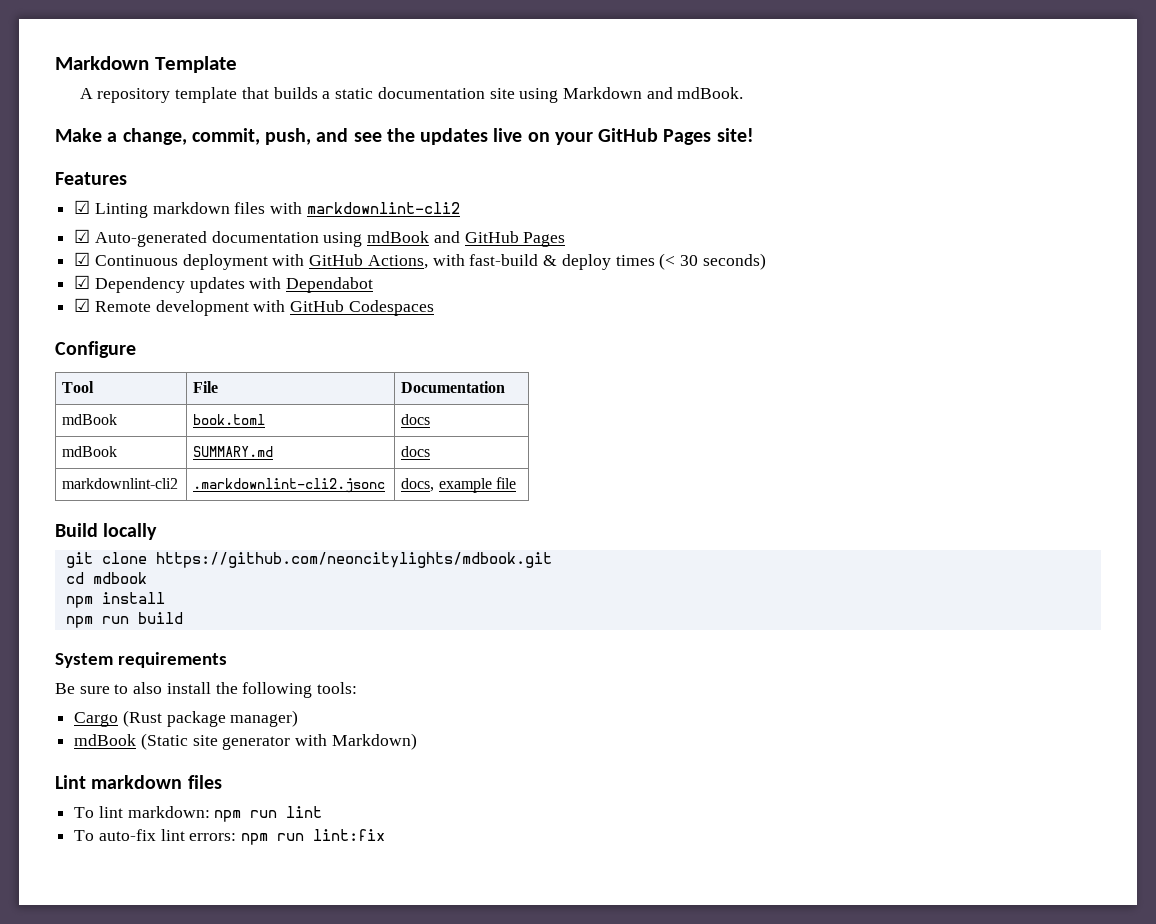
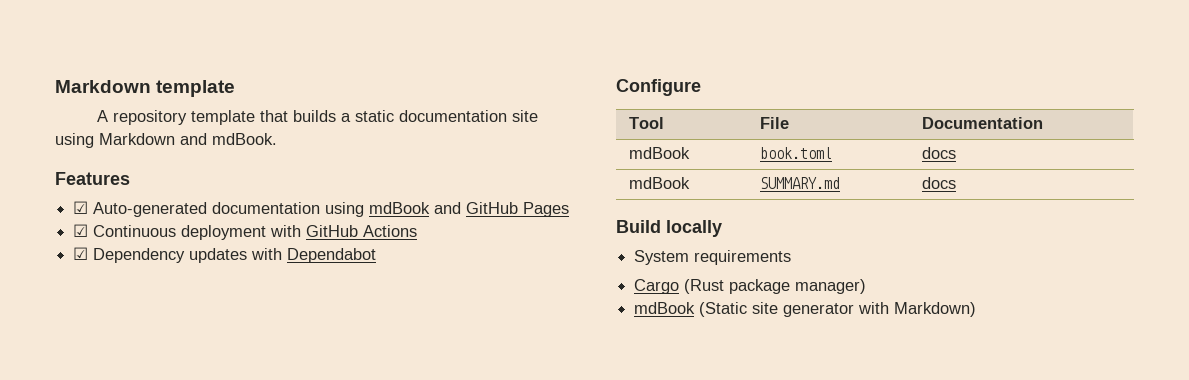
- Markdown Template
+ Markdown template
- Make a change, commit, push, and see the updates live on your GitHub Pages site!
  Features
- ☑ Linting markdown files with markdownlint-cli2
- ☑ Continuous deployment with GitHub Actions, with fast-build & deploy times (< 30 seconds)
+ ☑ Continuous deployment with GitHub Actions
- ☑ Remote development with GitHub Codespaces
- markdownlint-cli2 | .markdownlint-cli2.jsonc | docs, example file
  Build locally
- git clone https://github.com/neoncitylights/mdbook.git
- cd mdbook
- npm install
- npm run build
  System requirements
- Be sure to also install the following tools:
- Lint markdown files
- To lint markdown: npm run lint
- To auto-fix lint errors: npm run lint:fix

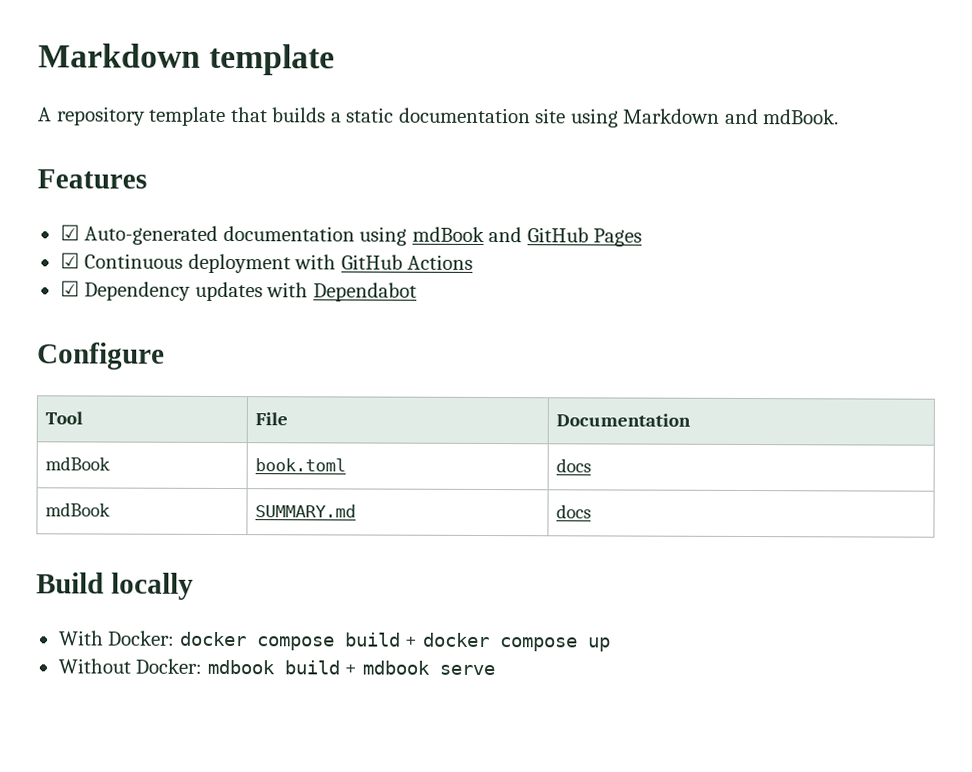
- System requirements
- Cargo (Rust package manager)
- mdBook (Static site generator with Markdown)
+ With Docker: docker compose build + docker compose up
+ Without Docker: mdbook build + mdbook serve

